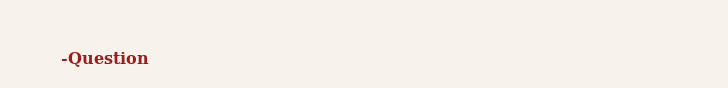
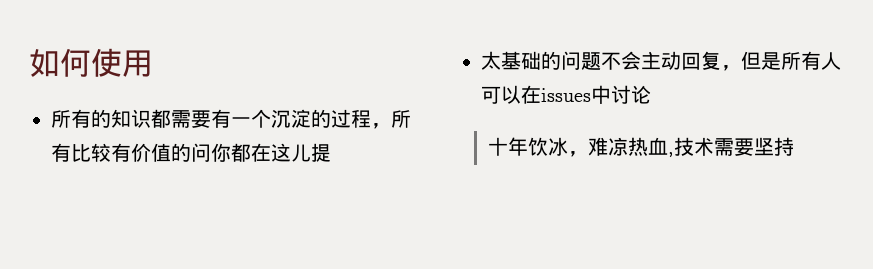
- -Question
+ 如何使用
+ 所有的知识都需要有一个沉淀的过程，所有比较有价值的问你都在这儿提
+ 太基础的问题不会主动回复，但是所有人可以在issues中讨论
+ 十年饮冰，难凉热血,技术需要坚持

